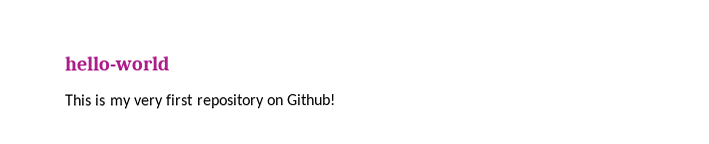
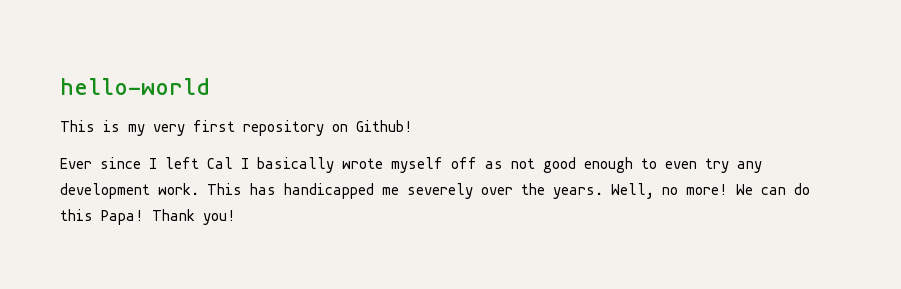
+ Ever since I left Cal I basically wrote myself off as not good enough to even try any development work. This has handicapped me severely over the years. Well, no more! We can do this Papa! Thank you!

